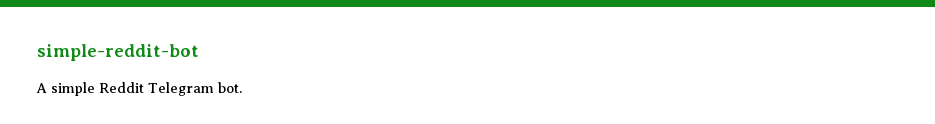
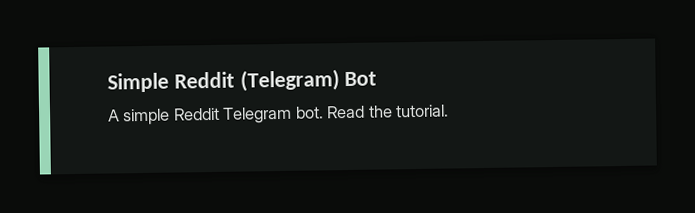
- simple-reddit-bot
+ Simple Reddit (Telegram) Bot
+ Read the tutorial.

